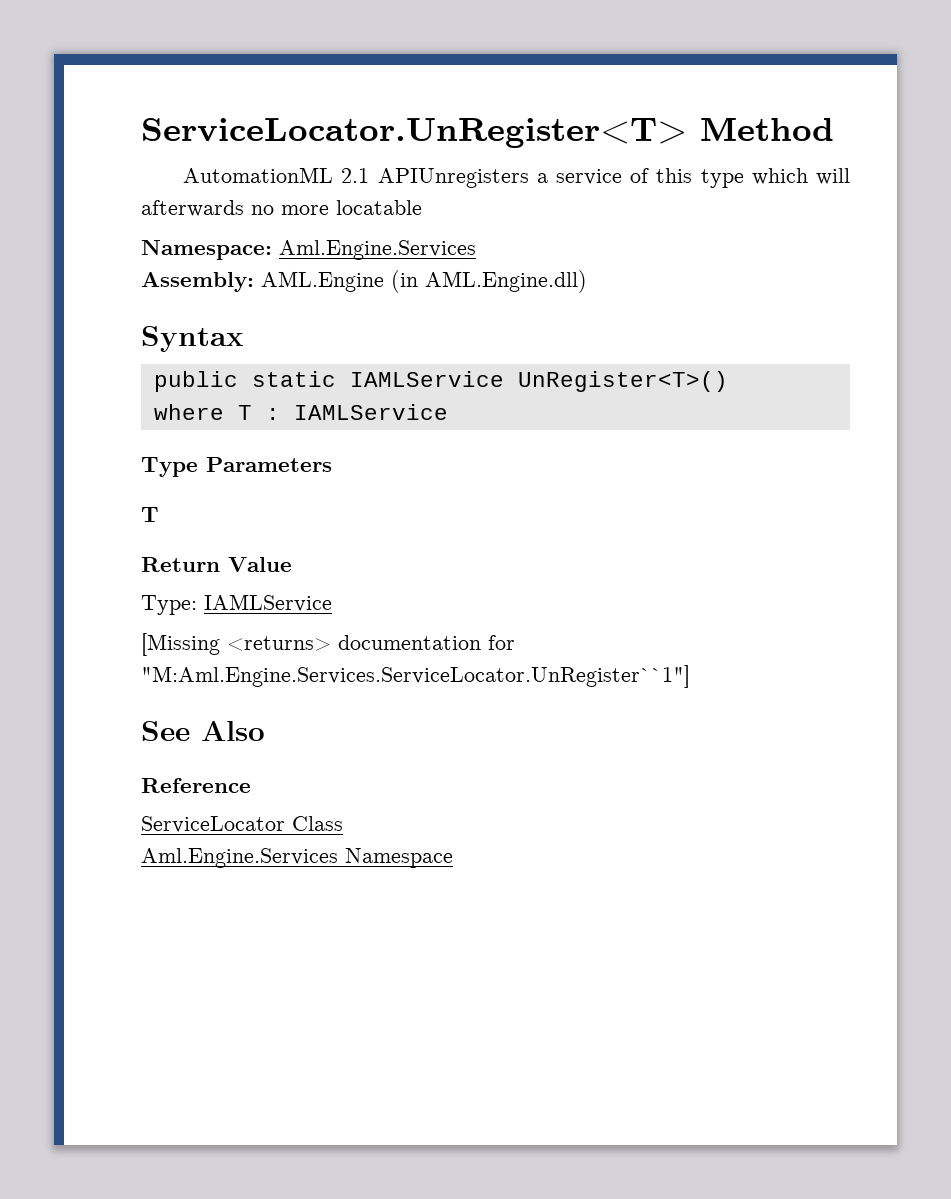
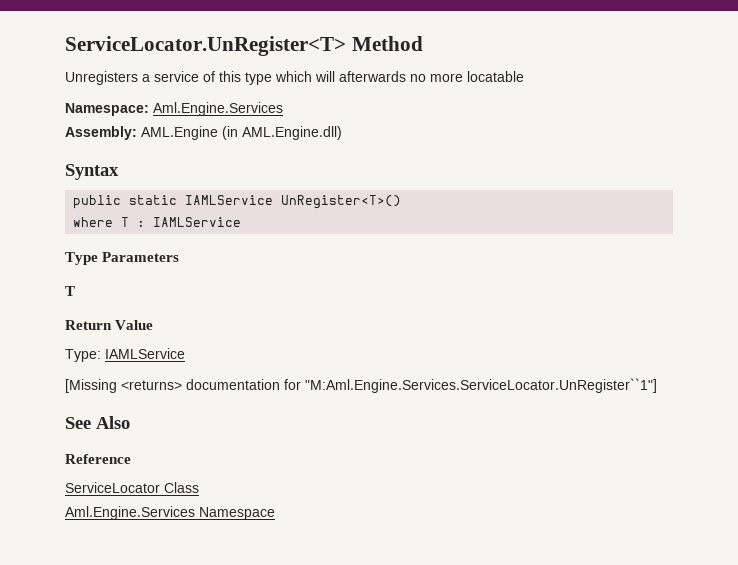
- AutomationML 2.1 APIUnregisters a service of this type which will afterwards no more locatable
+ Unregisters a service of this type which will afterwards no more locatable

